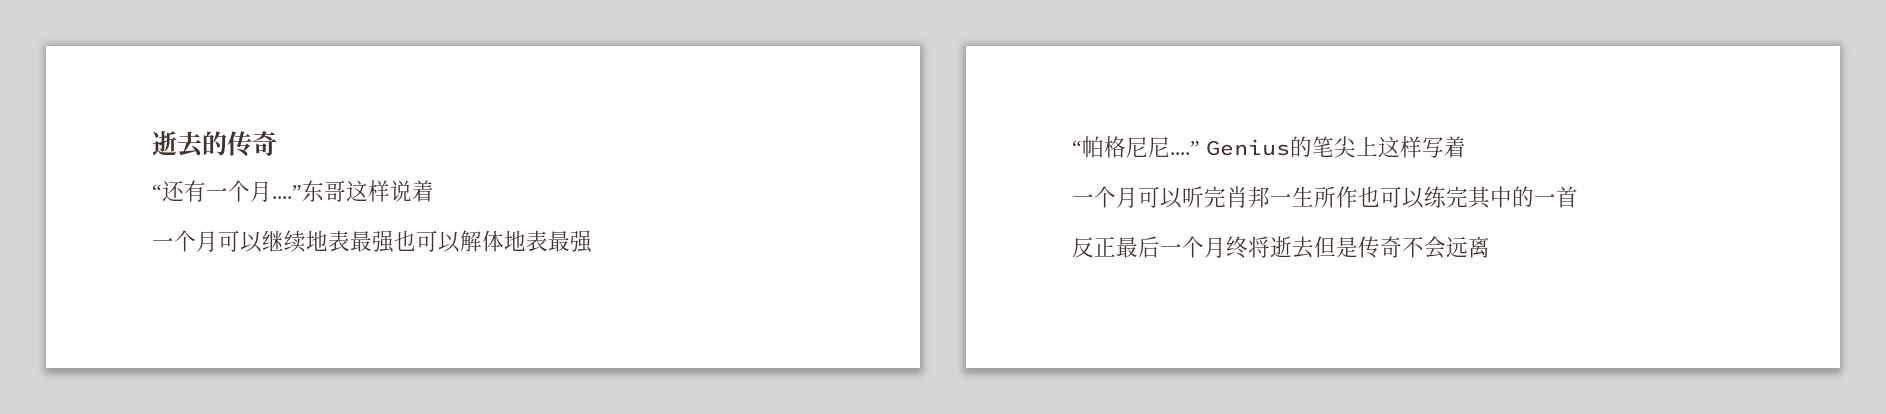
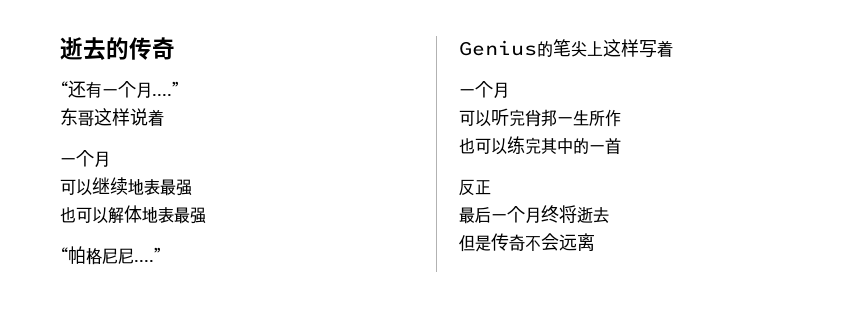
- “还有一个月....”东哥这样说着
- 一个月可以继续地表最强也可以解体地表最强
+ “还有一个月....”
+ 东哥这样说着
+ 一个月
+ 可以继续地表最强
+ 也可以解体地表最强
- “帕格尼尼....” Genius的笔尖上这样写着
- 一个月可以听完肖邦一生所作也可以练完其中的一首
+ “帕格尼尼....”
+ Genius的笔尖上这样写着
+ 一个月
+ 可以听完肖邦一生所作
+ 也可以练完其中的一首
- 反正最后一个月终将逝去但是传奇不会远离
+ 反正
+ 最后一个月终将逝去
+ 但是传奇不会远离

